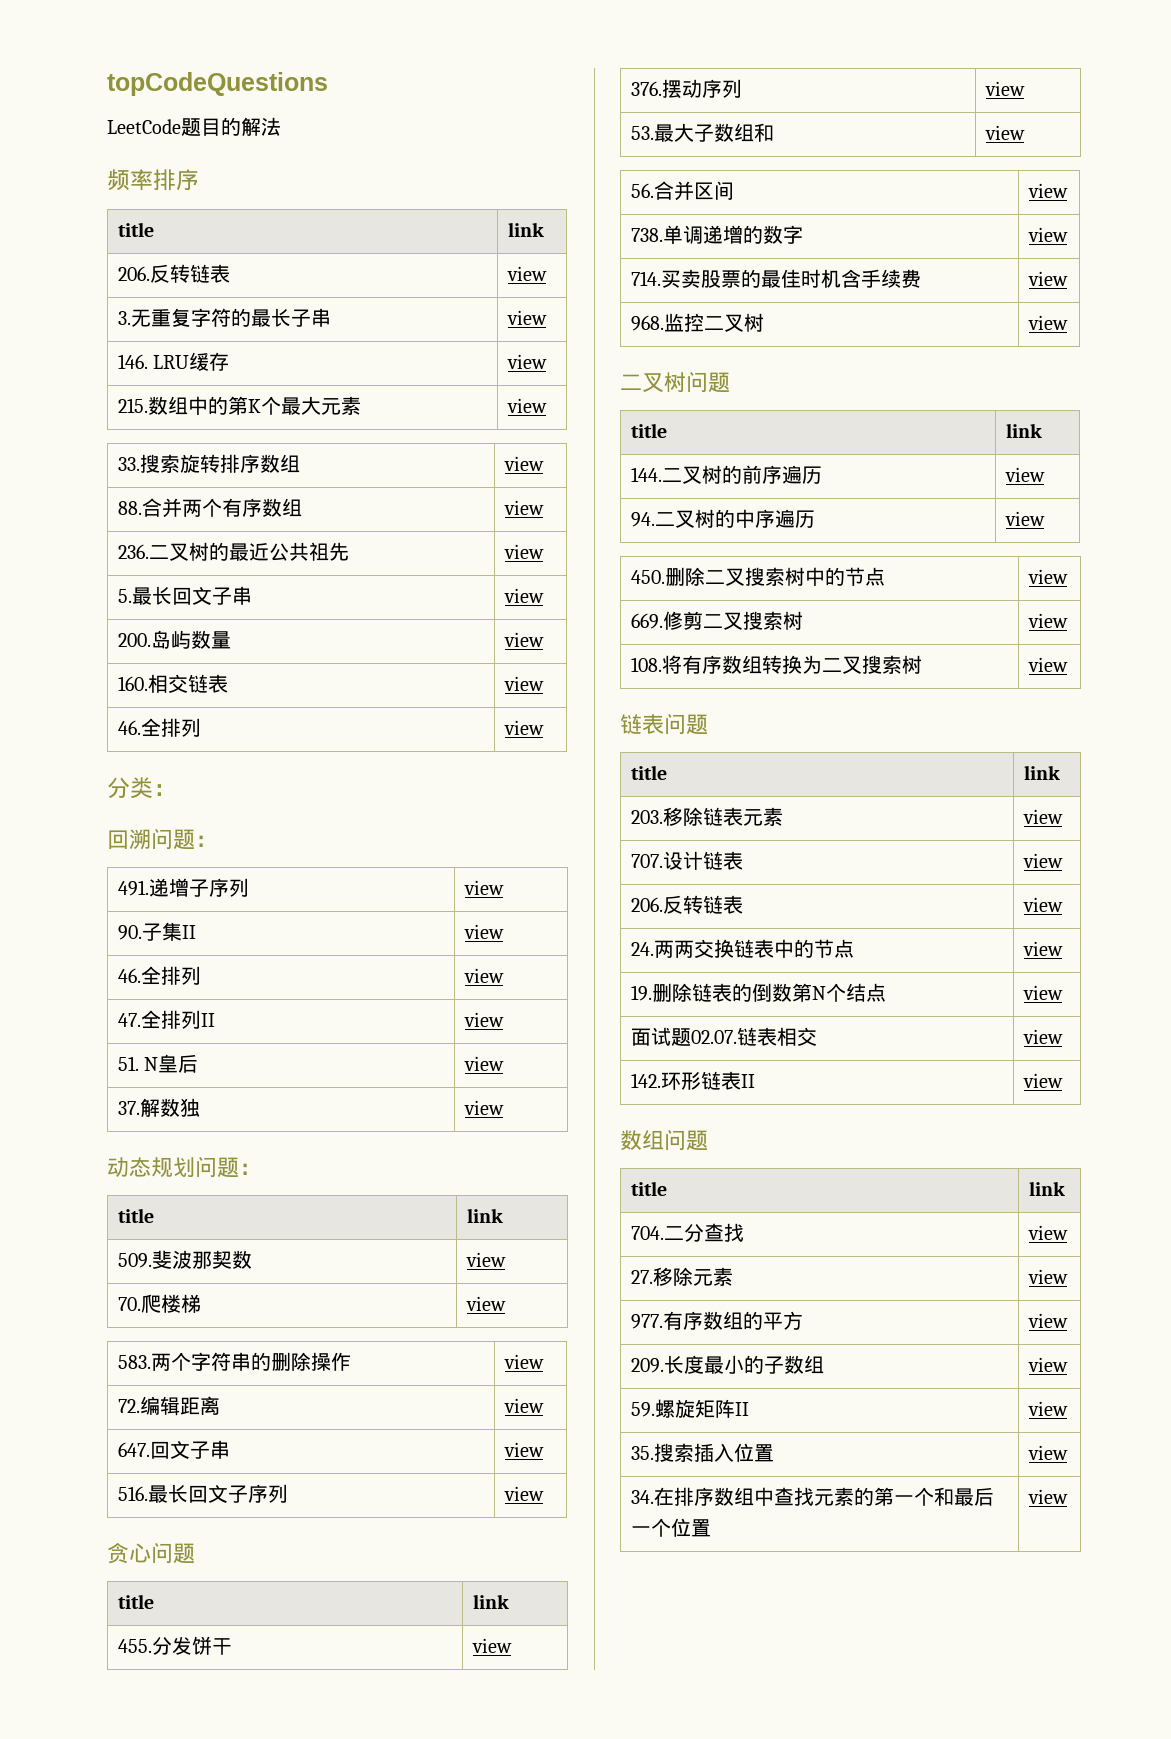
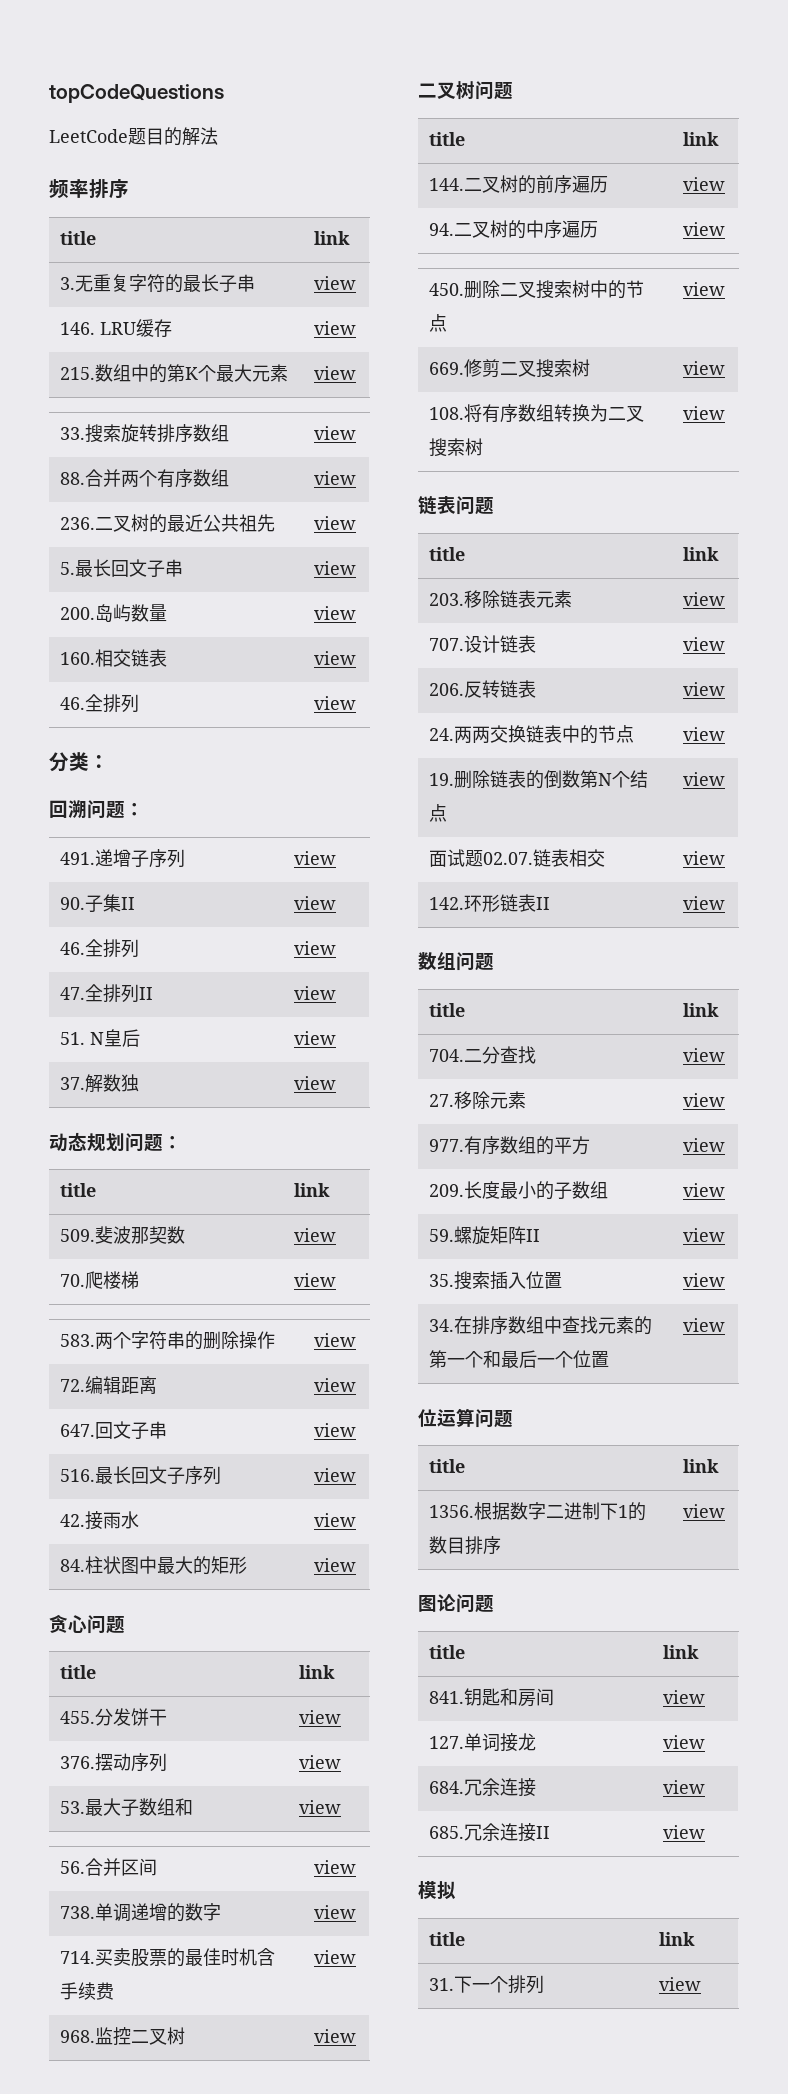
  频率排序
  title | link
- 206.反转链表 | view
+ 42.接雨水 | view
+ 84.柱状图中最大的矩形 | view
+ 位运算问题
+ title | link
+ 1356.根据数字二进制下1的数目排序 | view
+ 图论问题
+ title | link
+ 841.钥匙和房间 | view
+ 127.单词接龙 | view
+ 684.冗余连接 | view
+ 685.冗余连接II | view
+ 模拟
+ title | link
+ 31.下一个排列 | view

